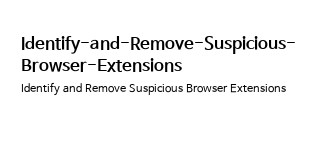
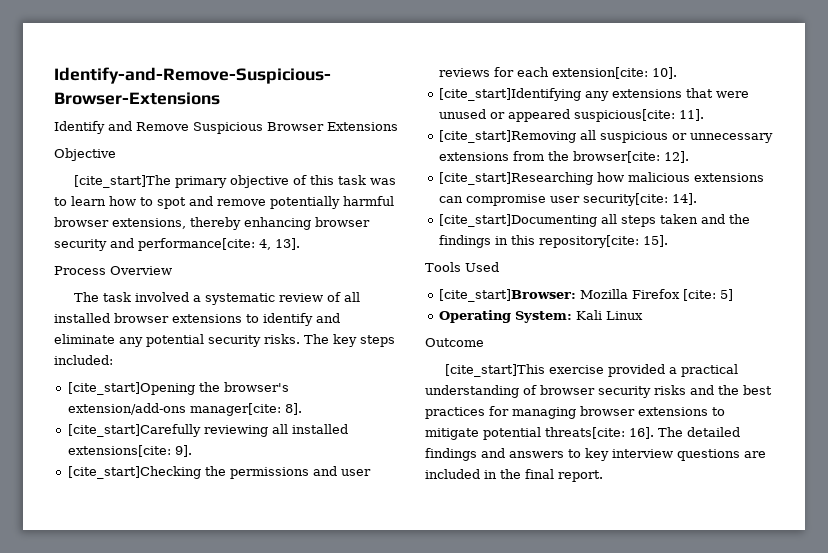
+ Objective
+ [cite_start]The primary objective of this task was to learn how to spot and remove potentially harmful browser extensions, thereby enhancing browser security and performance[cite: 4, 13].
+ Process Overview
+ The task involved a systematic review of all installed browser extensions to identify and eliminate any potential security risks. The key steps included:
+ [cite_start]Opening the browser's extension/add-ons manager[cite: 8].
+ [cite_start]Carefully reviewing all installed extensions[cite: 9].
+ [cite_start]Checking the permissions and user reviews for each extension[cite: 10].
+ [cite_start]Identifying any extensions that were unused or appeared suspicious[cite: 11].
+ [cite_start]Removing all suspicious or unnecessary extensions from the browser[cite: 12].
+ [cite_start]Researching how malicious extensions can compromise user security[cite: 14].
+ [cite_start]Documenting all steps taken and the findings in this repository[cite: 15].
+ Tools Used
+ [cite_start]Browser: Mozilla Firefox [cite: 5]
+ Operating System: Kali Linux
+ Outcome
+ [cite_start]This exercise provided a practical understanding of browser security risks and the best practices for managing browser extensions to mitigate potential threats[cite: 16]. The detailed findings and answers to key interview questions are included in the final report.

